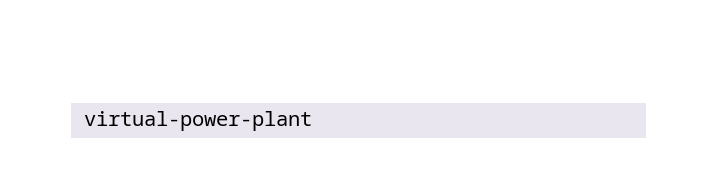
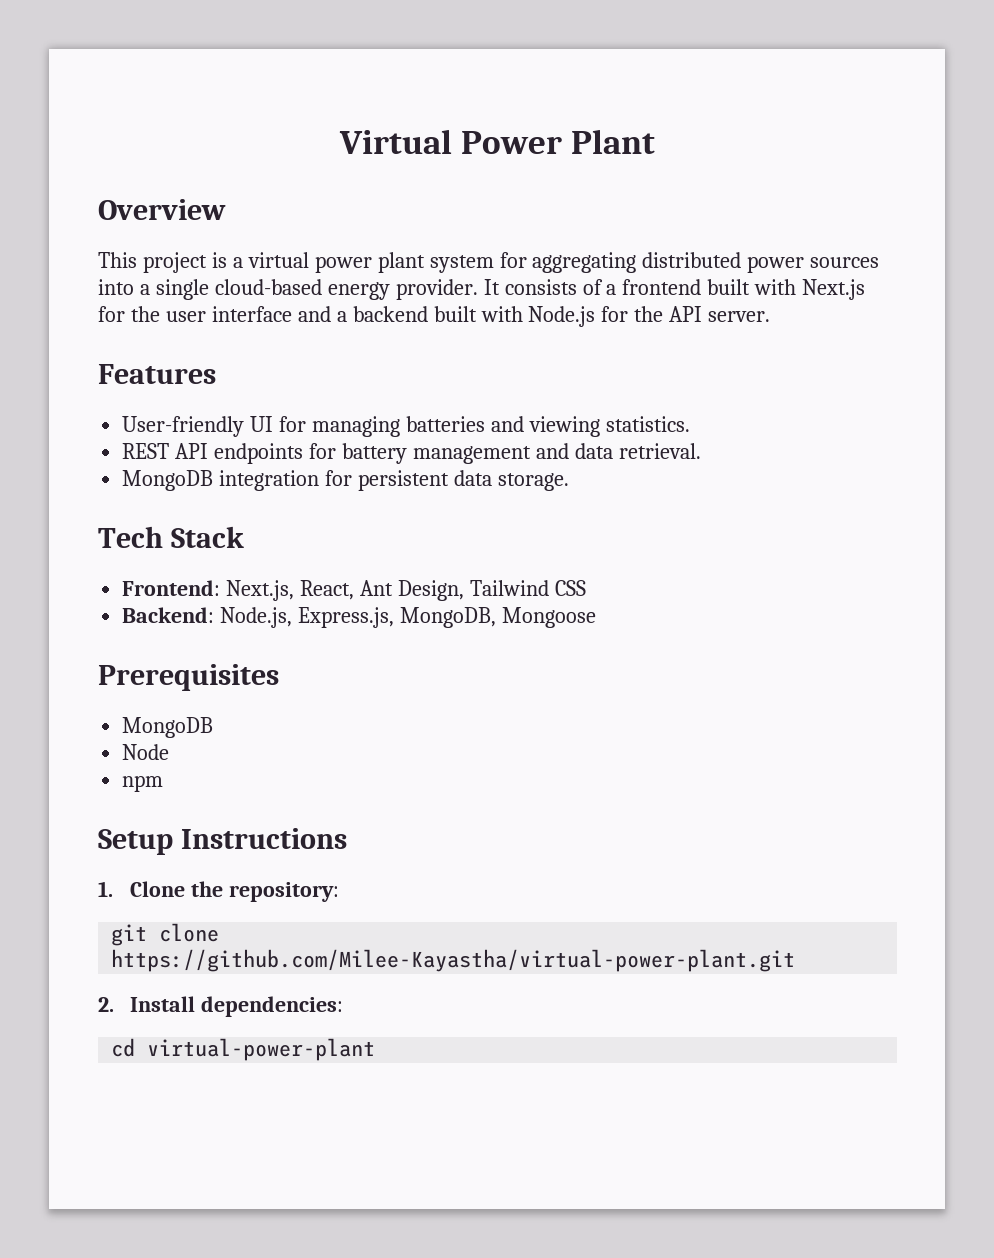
- virtual-power-plant
+ Virtual Power Plant
+ Overview
+ This project is a virtual power plant system for aggregating distributed power sources into a single cloud-based energy provider. It consists of a frontend built with Next.js for the user interface and a backend built with Node.js for the API server.
+ Features
+ User-friendly UI for managing batteries and viewing statistics.
+ REST API endpoints for battery management and data retrieval.
+ MongoDB integration for persistent data storage.
+ Tech Stack
+ Frontend: Next.js, React, Ant Design, Tailwind CSS
+ Backend: Node.js, Express.js, MongoDB, Mongoose
+ Prerequisites
+ MongoDB
+ Node
+ npm
+ Setup Instructions
+ 1. Clone the repository:
+ git clone https://github.com/Milee-Kayastha/virtual-power-plant.git
+ 2. Install dependencies:
+ cd virtual-power-plant

